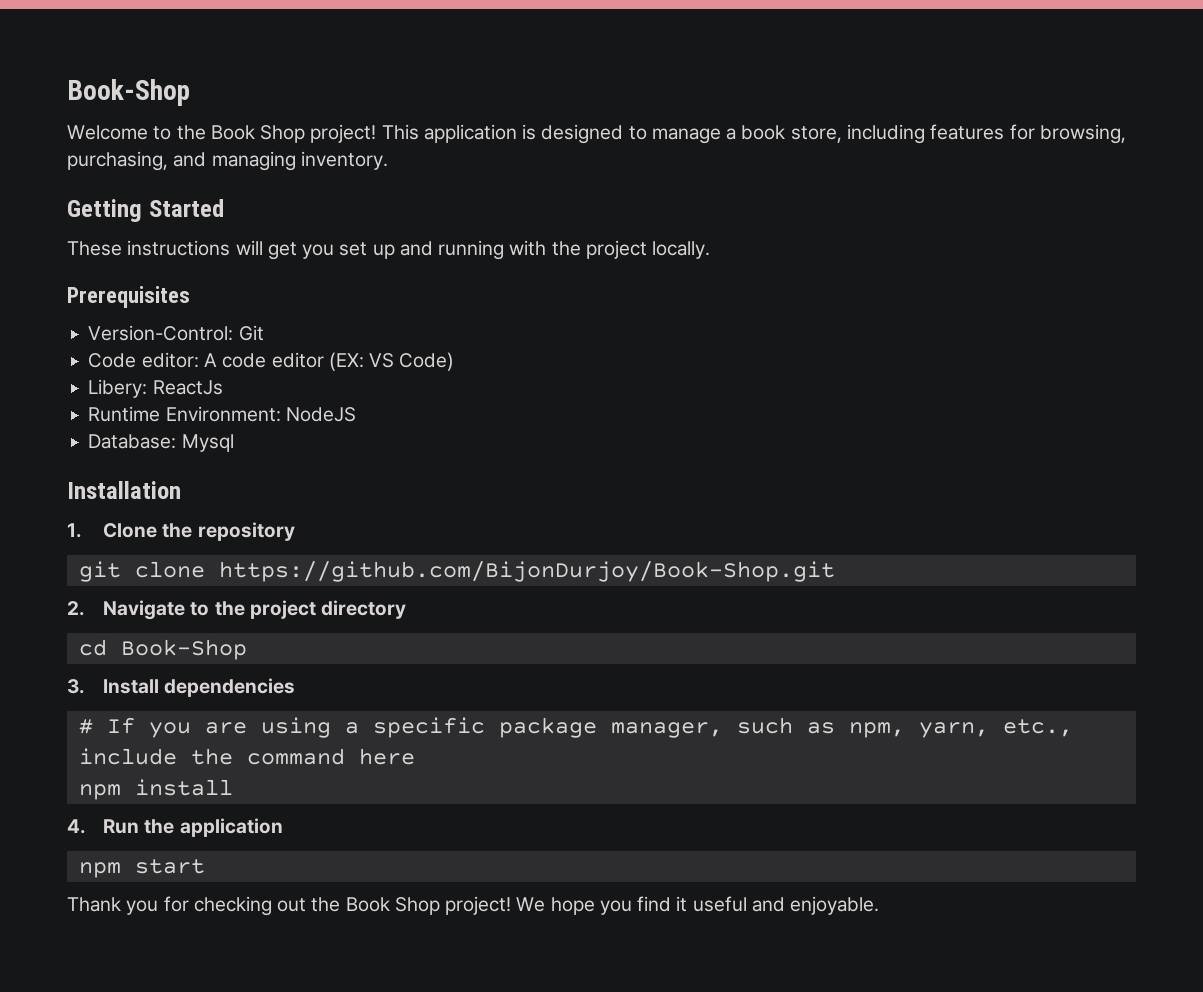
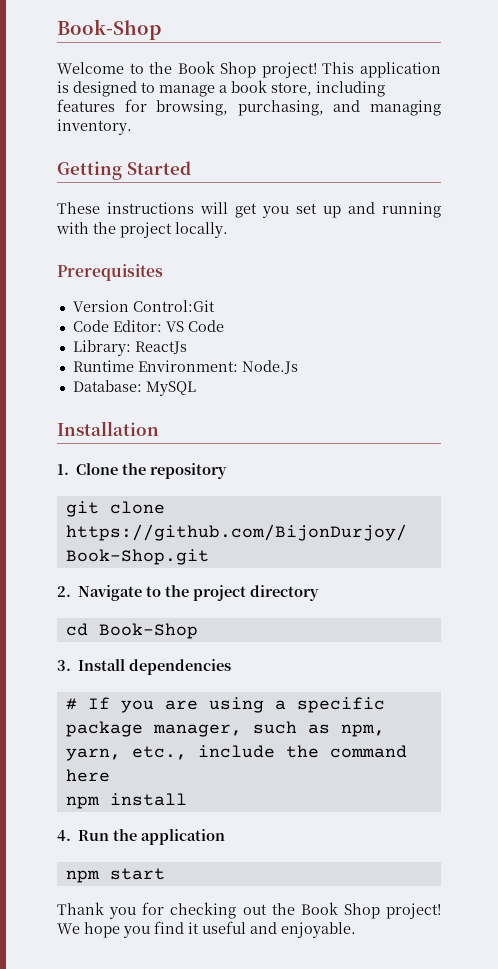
- Version-Control: Git
- Code editor: A code editor (EX: VS Code)
- Libery: ReactJs
+ Version Control:Git
+ Code Editor: VS Code
+ Library: ReactJs
- Runtime Environment: NodeJS
+ Runtime Environment: Node.Js
- Database: Mysql
+ Database: MySQL

